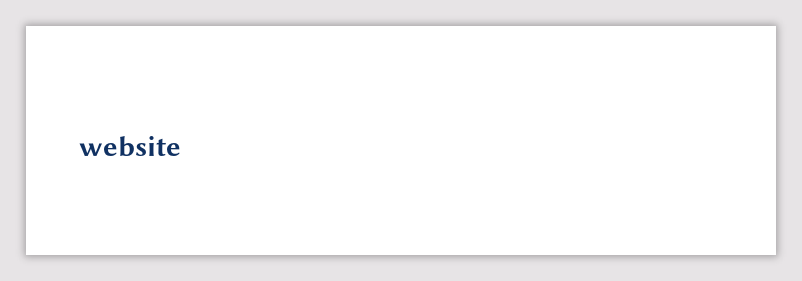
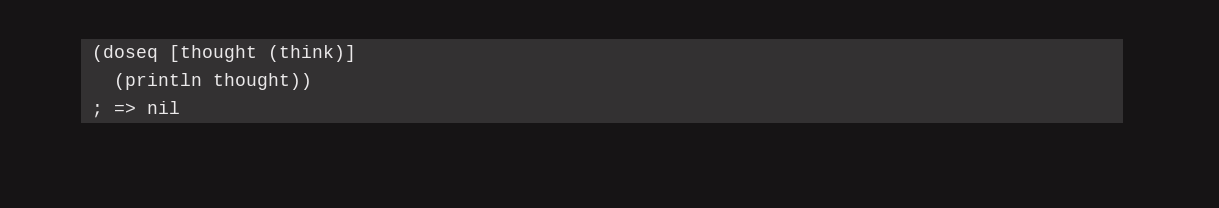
- website
+ (doseq [thought (think)]
+ (println thought))
+ ; => nil

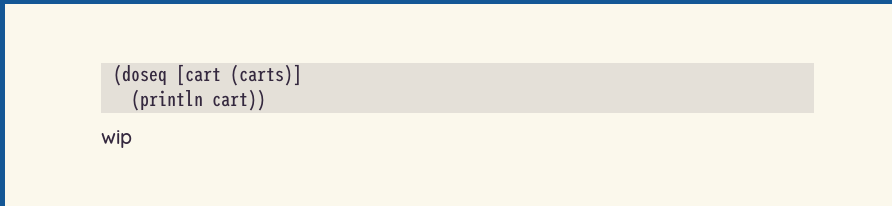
- (doseq [thought (think)]
+ (doseq [cart (carts)]
- (println thought))
- ; => nil
+ (println cart))
+ wip

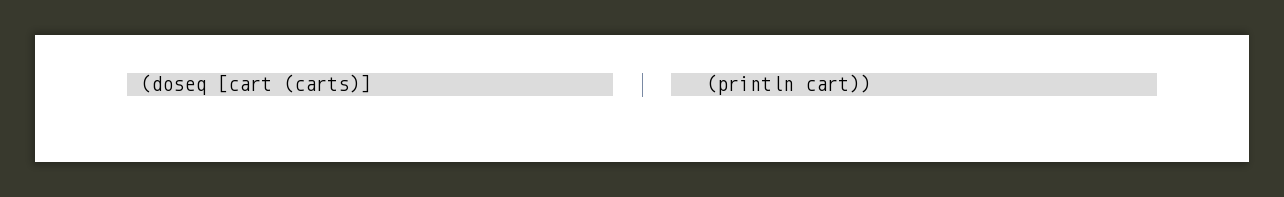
- wip

